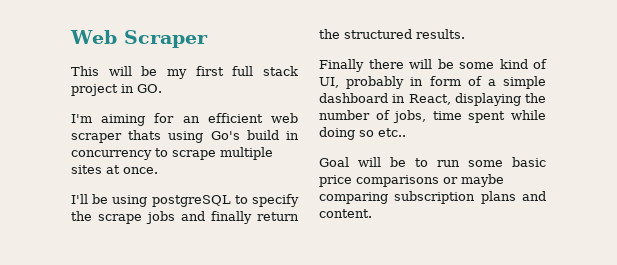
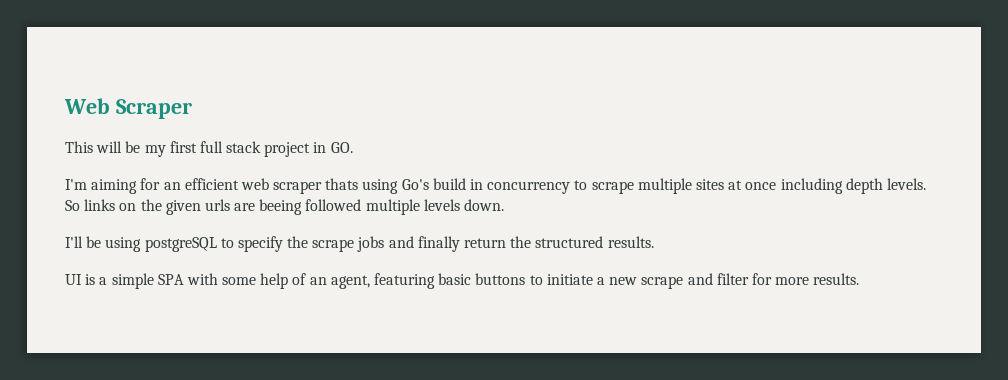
- I'm aiming for an efficient web scraper thats using Go's build in concurrency to scrape multiple sites at once.
+ I'm aiming for an efficient web scraper thats using Go's build in concurrency to scrape multiple sites at once including depth levels. So links on the given urls are beeing followed multiple levels down.
- Finally there will be some kind of UI, probably in form of a simple dashboard in React, displaying the number of jobs, time spent while doing so etc..
- Goal will be to run some basic price comparisons or maybe comparing subscription plans and content.
+ UI is a simple SPA with some help of an agent, featuring basic buttons to initiate a new scrape and filter for more results.

